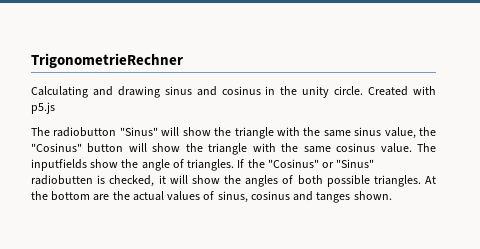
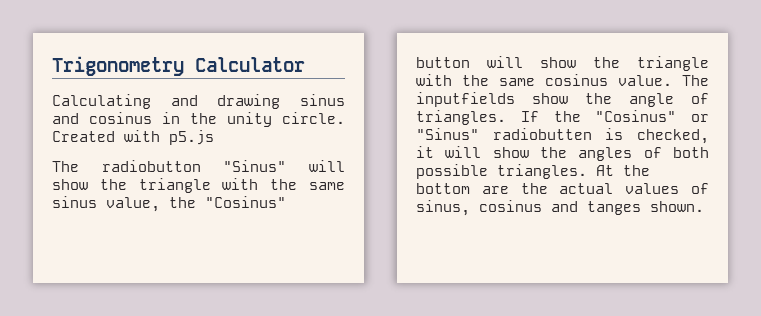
- TrigonometrieRechner
+ Trigonometry Calculator

